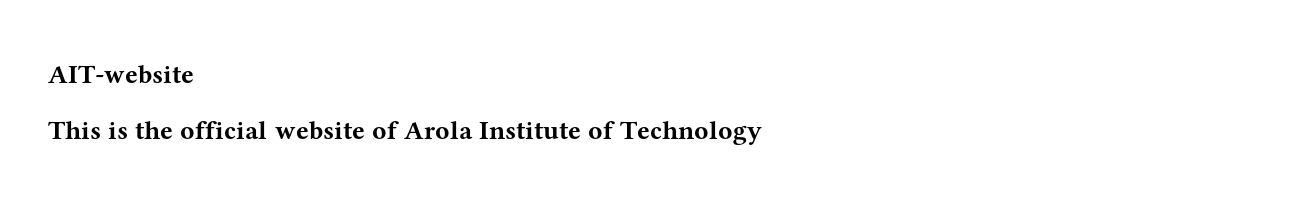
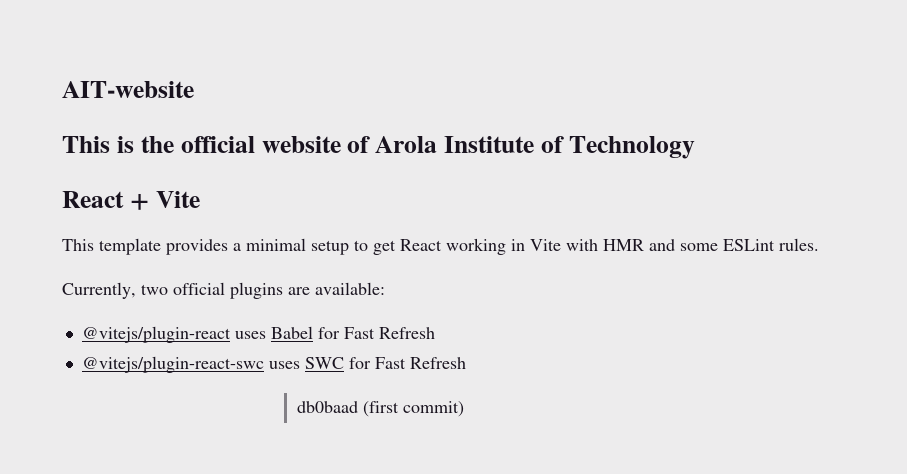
+ React + Vite
+ This template provides a minimal setup to get React working in Vite with HMR and some ESLint rules.
+ Currently, two official plugins are available:
+ @vitejs/plugin-react uses Babel for Fast Refresh
+ @vitejs/plugin-react-swc uses SWC for Fast Refresh
+ db0baad (first commit)

